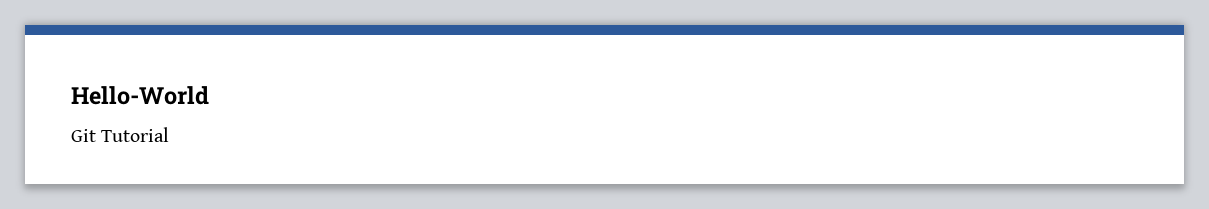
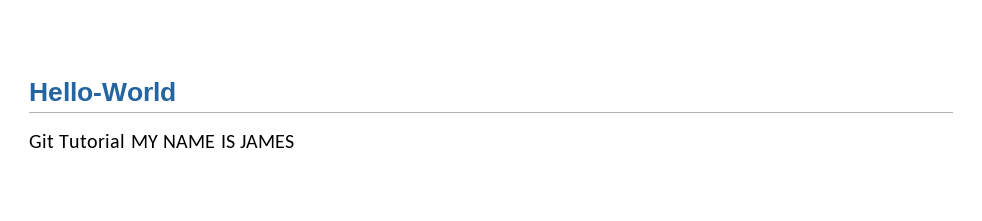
- Git Tutorial
+ Git Tutorial MY NAME IS JAMES

